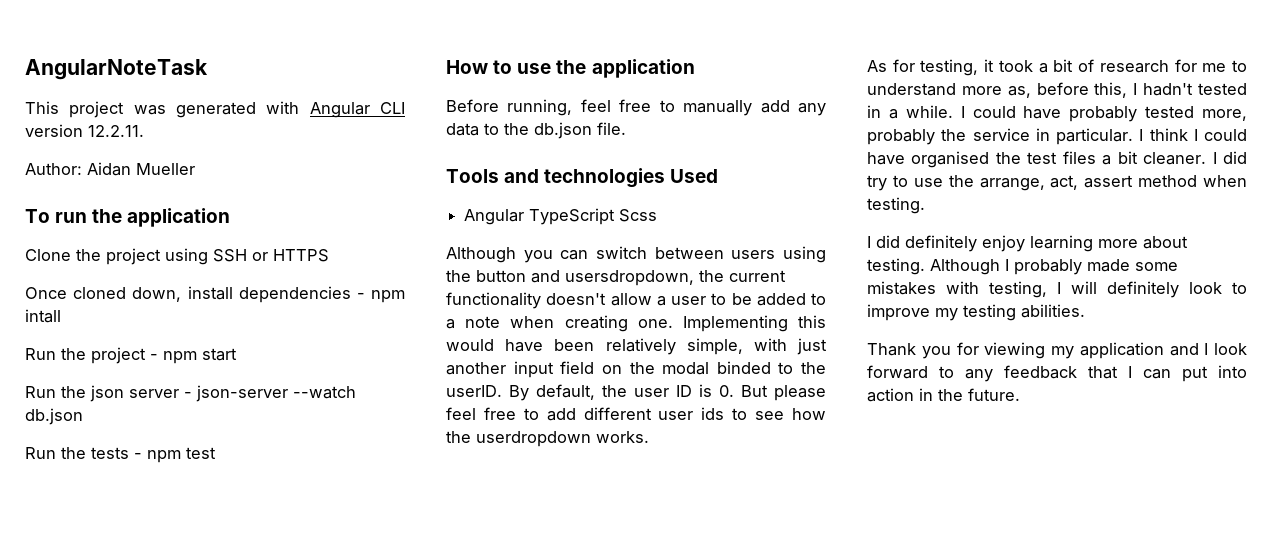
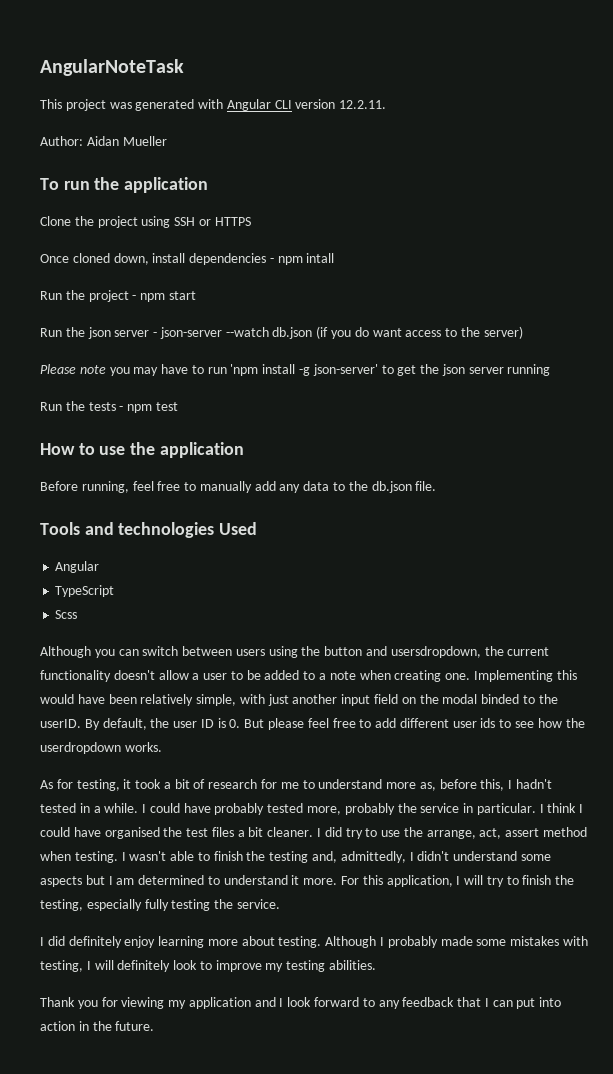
- Run the json server - json-server --watch db.json
+ Run the json server - json-server --watch db.json (if you do want access to the server)
+ Please note you may have to run 'npm install -g json-server' to get the json server running
  Tools and technologies Used
- Angular TypeScript Scss
+ Angular
+ TypeScript
+ Scss
+ I wasn't able to finish the testing and, admittedly, I didn't understand some aspects but I am determined to understand it more. For this application, I will try to finish the testing, especially fully testing the service.

